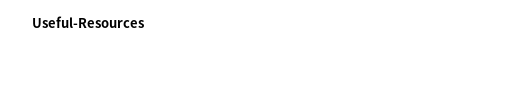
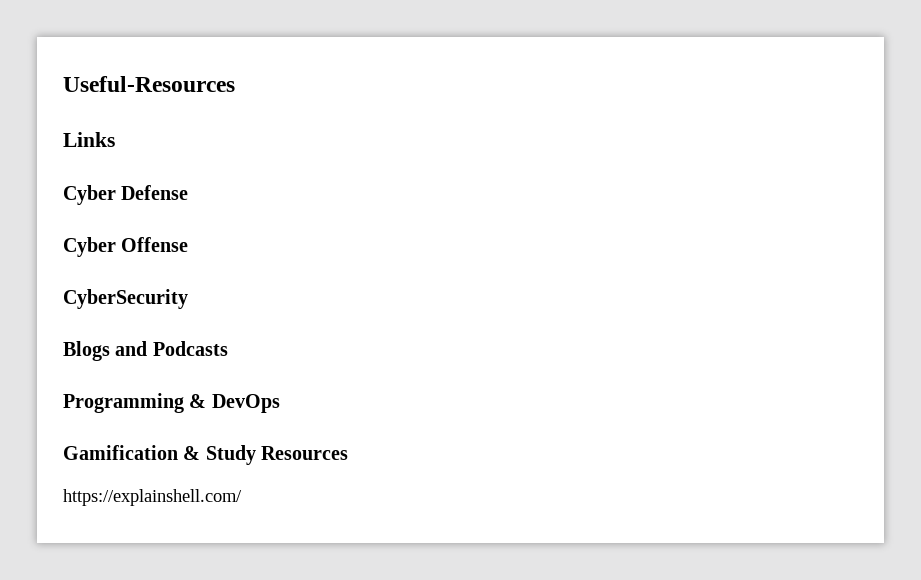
+ Links
+ Cyber Defense
+ Cyber Offense
+ CyberSecurity
+ Blogs and Podcasts
+ Programming & DevOps
+ Gamification & Study Resources
+ https://explainshell.com/

